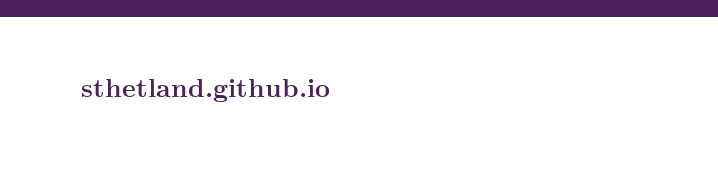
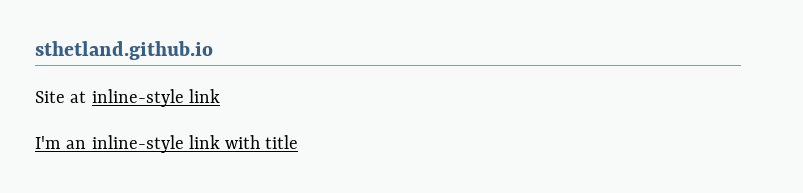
+ Site at inline-style link
+ I'm an inline-style link with title

